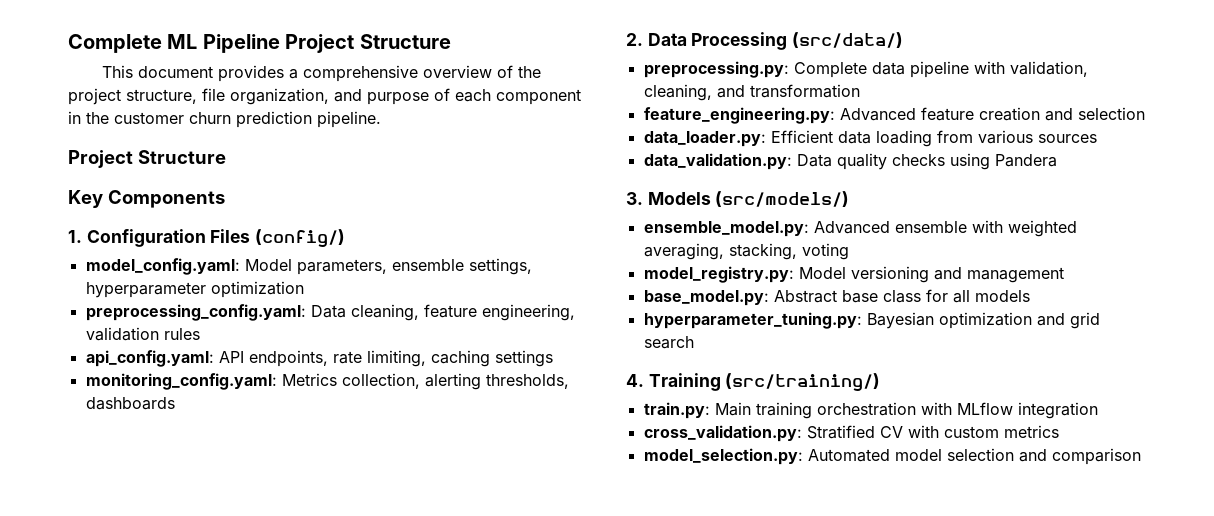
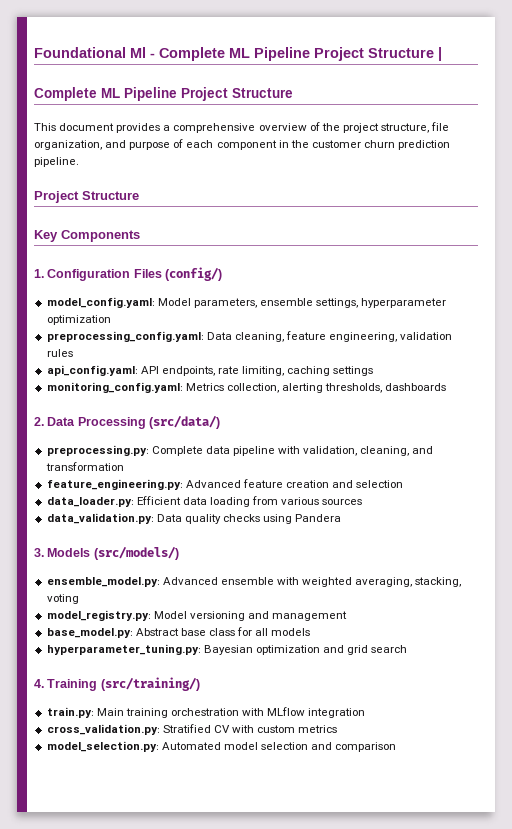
+ Foundational Ml - Complete ML Pipeline Project Structure |

